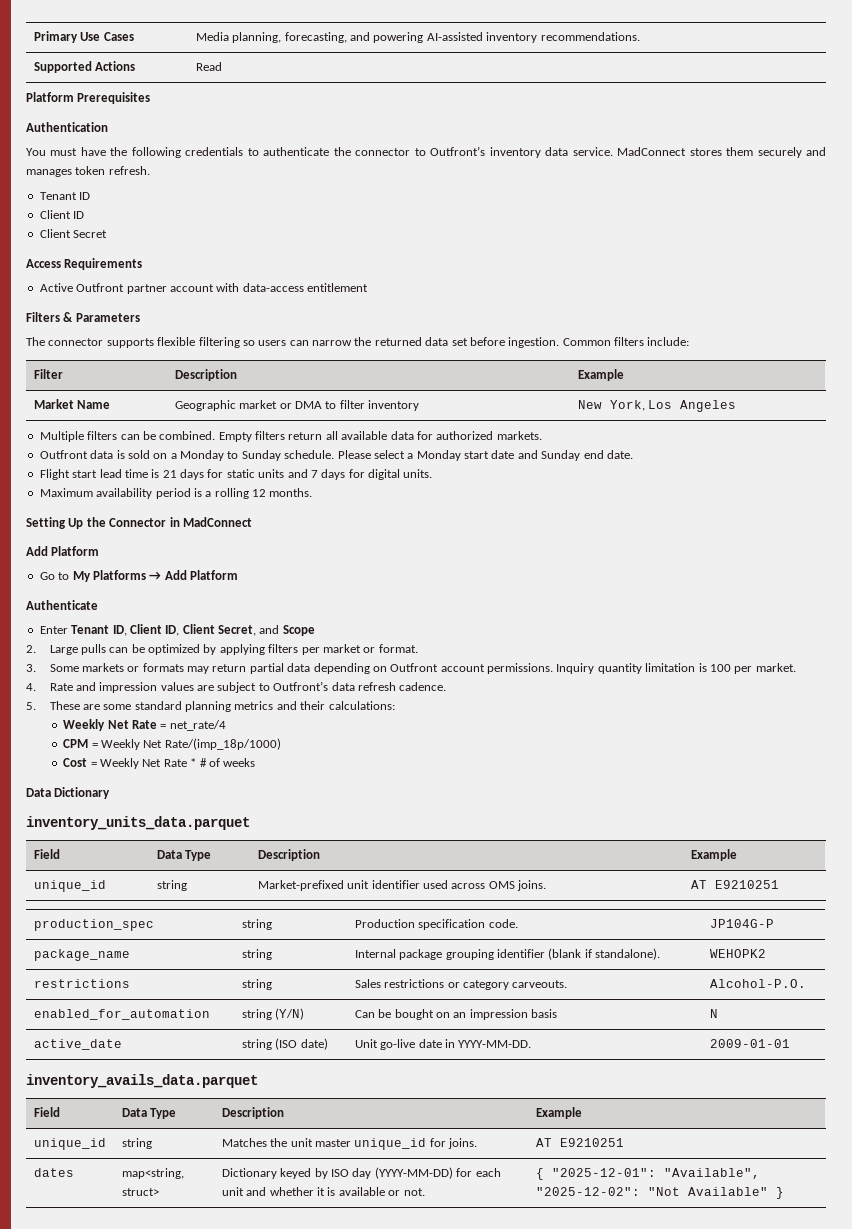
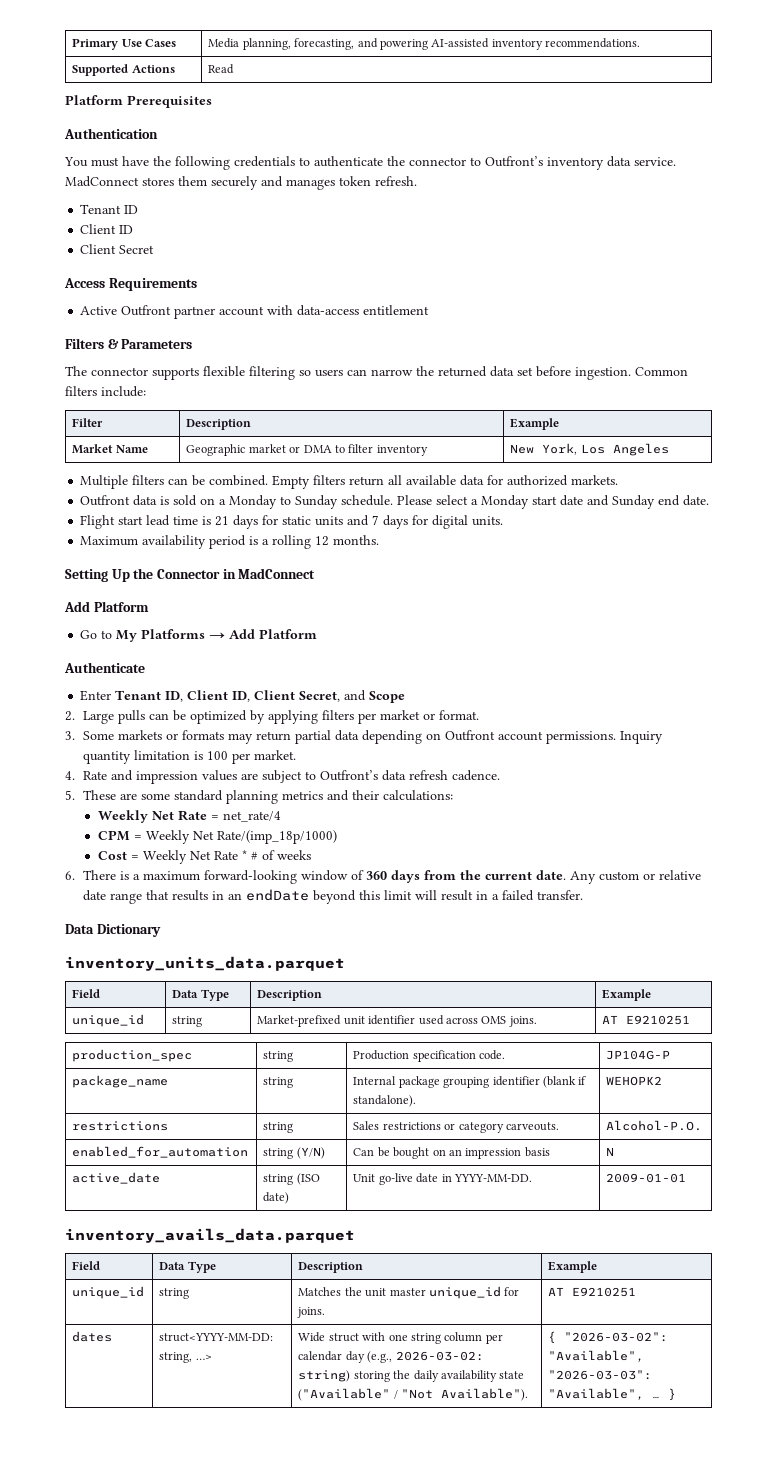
+ 6. There is a maximum forward-looking window of 360 days from the current date. Any custom or relative date range that results in an endDate beyond this limit will result in a failed transfer.
- dates | map<string, struct> | Dictionary keyed by ISO day (YYYY-MM-DD) for each unit and whether it is available or not. | { "2025-12-01": "Available", "2025-12-02": "Not Available" }
+ dates | struct<YYYY-MM-DD: string, …> | Wide struct with one string column per calendar day (e.g., 2026-03-02: string) storing the daily availability state ("Available" / "Not Available"). | { "2026-03-02": "Available", "2026-03-03": "Available", … }

